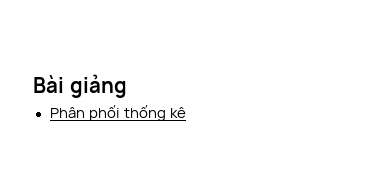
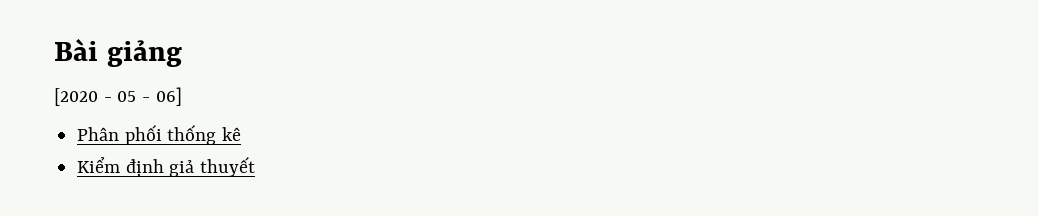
+ [2020 - 05 - 06]
+ Kiểm định giả thuyết

